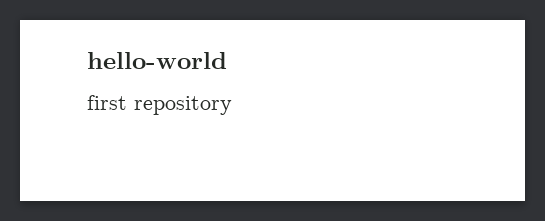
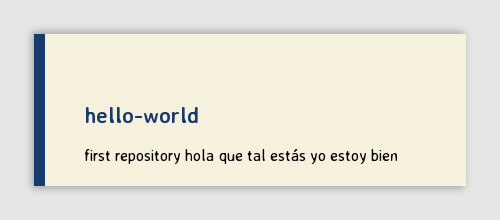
- first repository
+ first repository hola que tal estás yo estoy bien

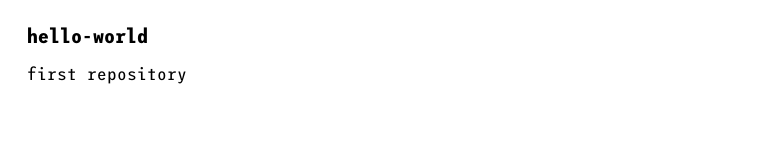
- first repository hola que tal estás yo estoy bien
+ first repository

